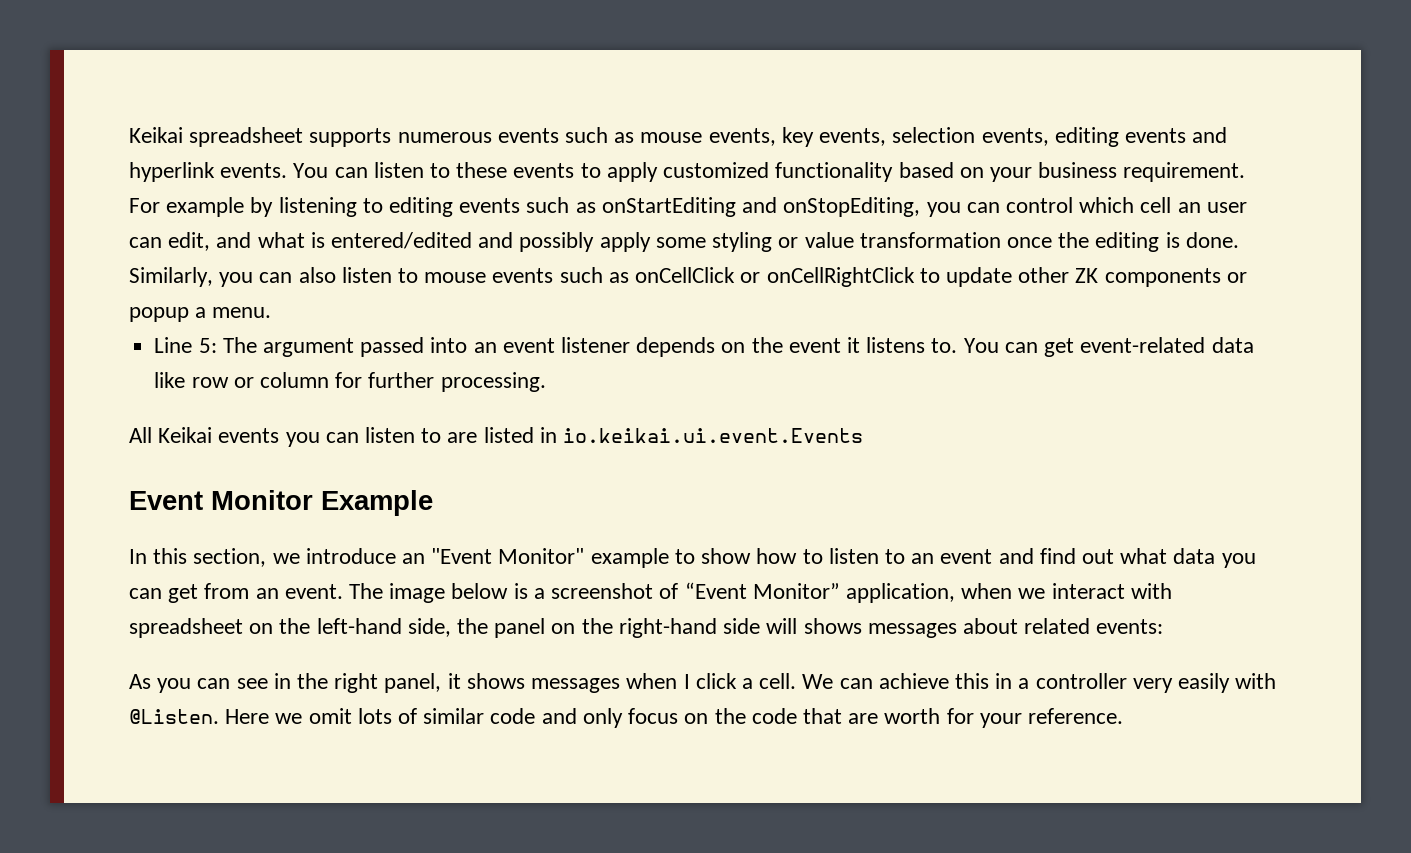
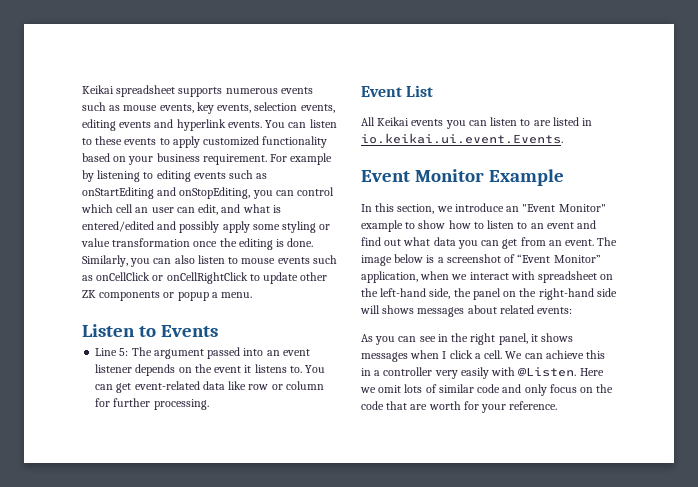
+ Listen to Events
+ Event List
- All Keikai events you can listen to are listed in io.keikai.ui.event.Events
+ All Keikai events you can listen to are listed in io.keikai.ui.event.Events.

